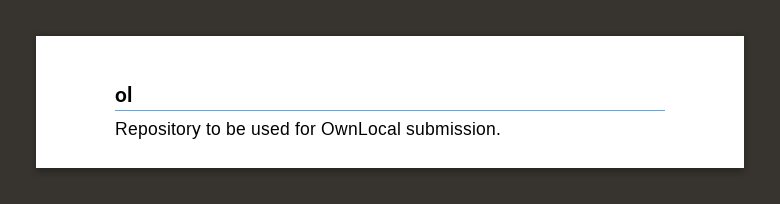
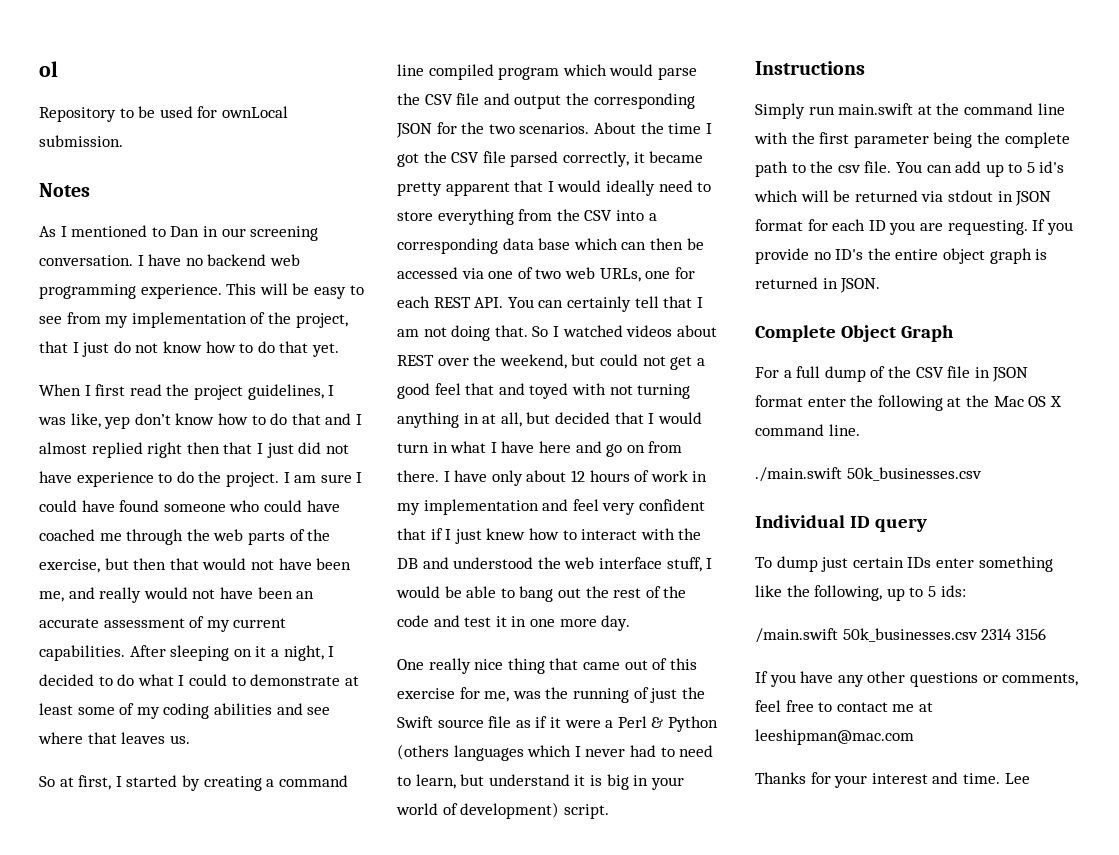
- Repository to be used for OwnLocal submission.
+ Repository to be used for ownLocal submission.
+ Notes
+ As I mentioned to Dan in our screening conversation. I have no backend web programming experience. This will be easy to see from my implementation of the project, that I just do not know how to do that yet.
+ When I first read the project guidelines, I was like, yep don’t know how to do that and I almost replied right then that I just did not have experience to do the project. I am sure I could have found someone who could have coached me through the web parts of the exercise, but then that would not have been me, and really would not have been an accurate assessment of my current capabilities. After sleeping on it a night, I decided to do what I could to demonstrate at least some of my coding abilities and see where that leaves us.
+ So at first, I started by creating a command line compiled program which would parse the CSV file and output the corresponding JSON for the two scenarios. About the time I got the CSV file parsed correctly, it became pretty apparent that I would ideally need to store everything from the CSV into a corresponding data base which can then be accessed via one of two web URLs, one for each REST API. You can certainly tell that I am not doing that. So I watched videos about REST over the weekend, but could not get a good feel that and toyed with not turning anything in at all, but decided that I would turn in what I have here and go on from there. I have only about 12 hours of work in my implementation and feel very confident that if I just knew how to interact with the DB and understood the web interface stuff, I would be able to bang out the rest of the code and test it in one more day.
+ One really nice thing that came out of this exercise for me, was the running of just the Swift source file as if it were a Perl & Python (others languages which I never had to need to learn, but understand it is big in your world of development) script.
+ Instructions
+ Simply run main.swift at the command line with the first parameter being the complete path to the csv file. You can add up to 5 id's which will be returned via stdout in JSON format for each ID you are requesting. If you provide no ID's the entire object graph is returned in JSON.
+ Complete Object Graph
+ For a full dump of the CSV file in JSON format enter the following at the Mac OS X command line.
+ ./main.swift 50k_businesses.csv
+ Individual ID query
+ To dump just certain IDs enter something like the following, up to 5 ids:
+ /main.swift 50k_businesses.csv 2314 3156
+ If you have any other questions or comments, feel free to contact me at leeshipman@mac.com
+ Thanks for your interest and time. Lee

